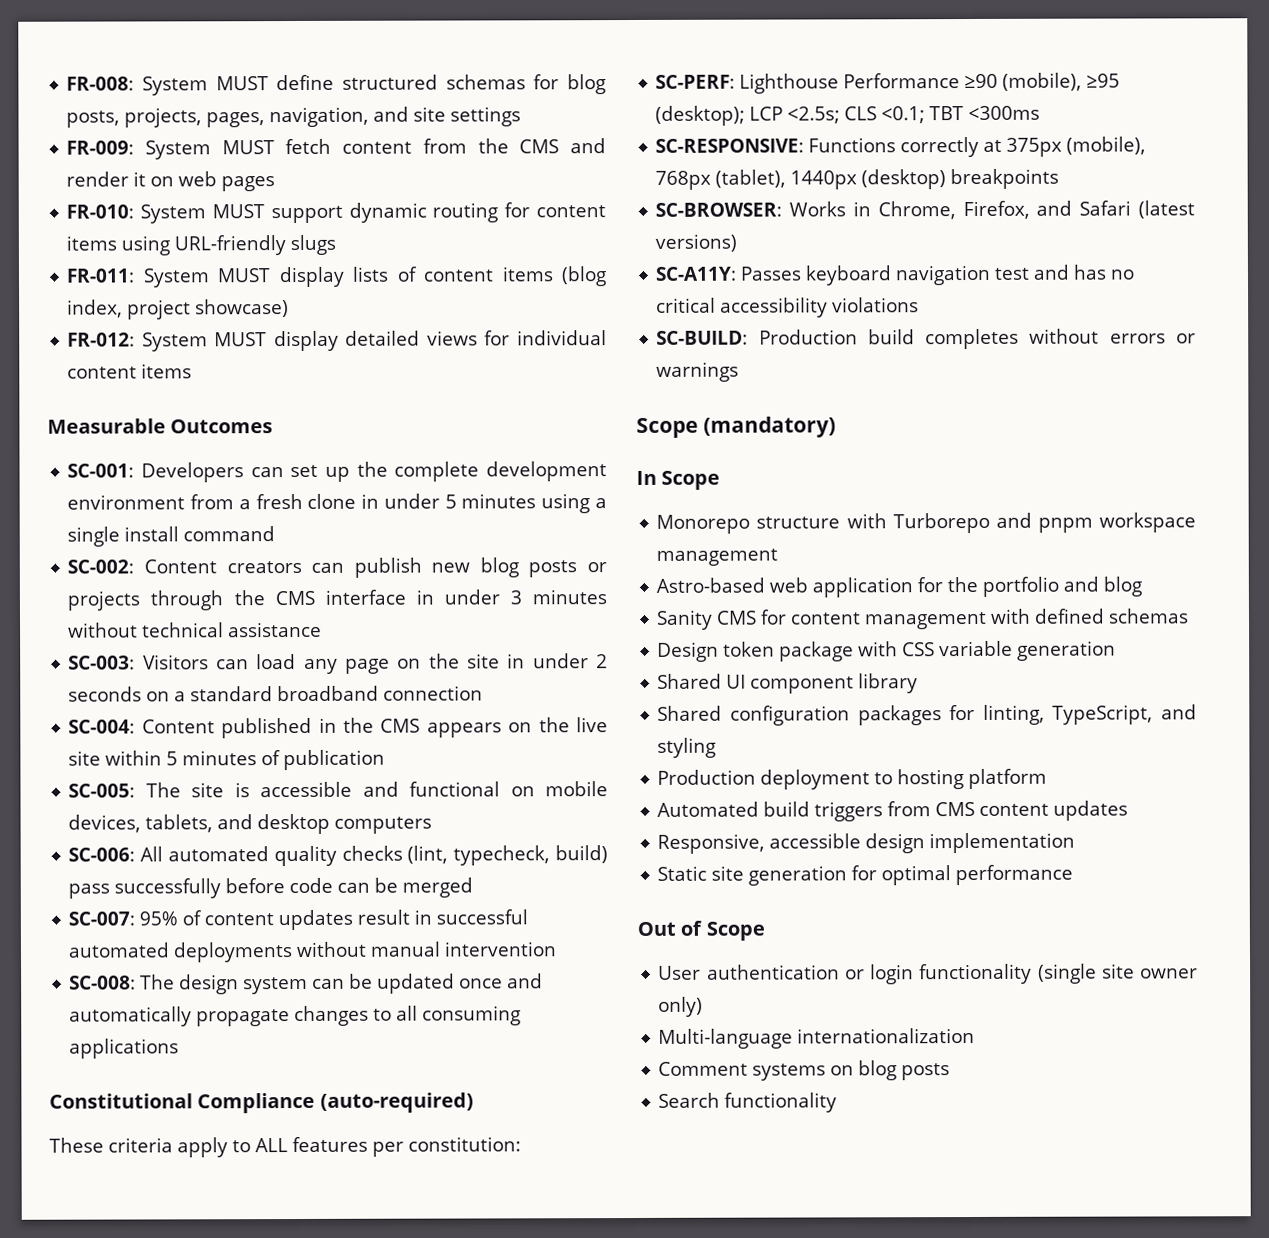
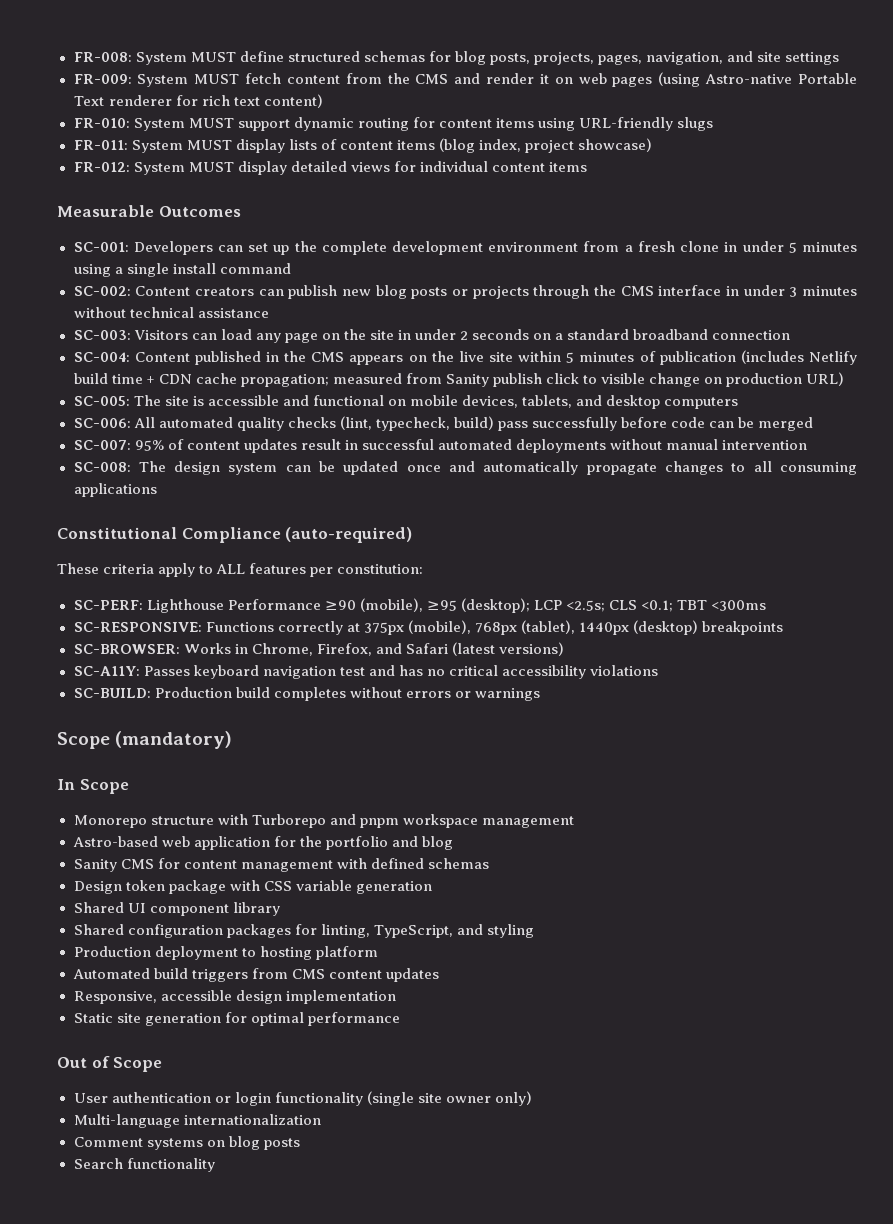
- FR-009: System MUST fetch content from the CMS and render it on web pages
+ FR-009: System MUST fetch content from the CMS and render it on web pages (using Astro-native Portable Text renderer for rich text content)
- SC-004: Content published in the CMS appears on the live site within 5 minutes of publication
+ SC-004: Content published in the CMS appears on the live site within 5 minutes of publication (includes Netlify build time + CDN cache propagation; measured from Sanity publish click to visible change on production URL)

